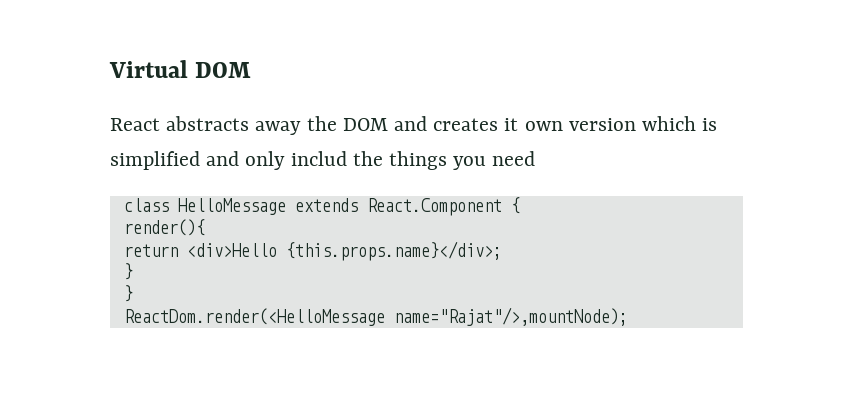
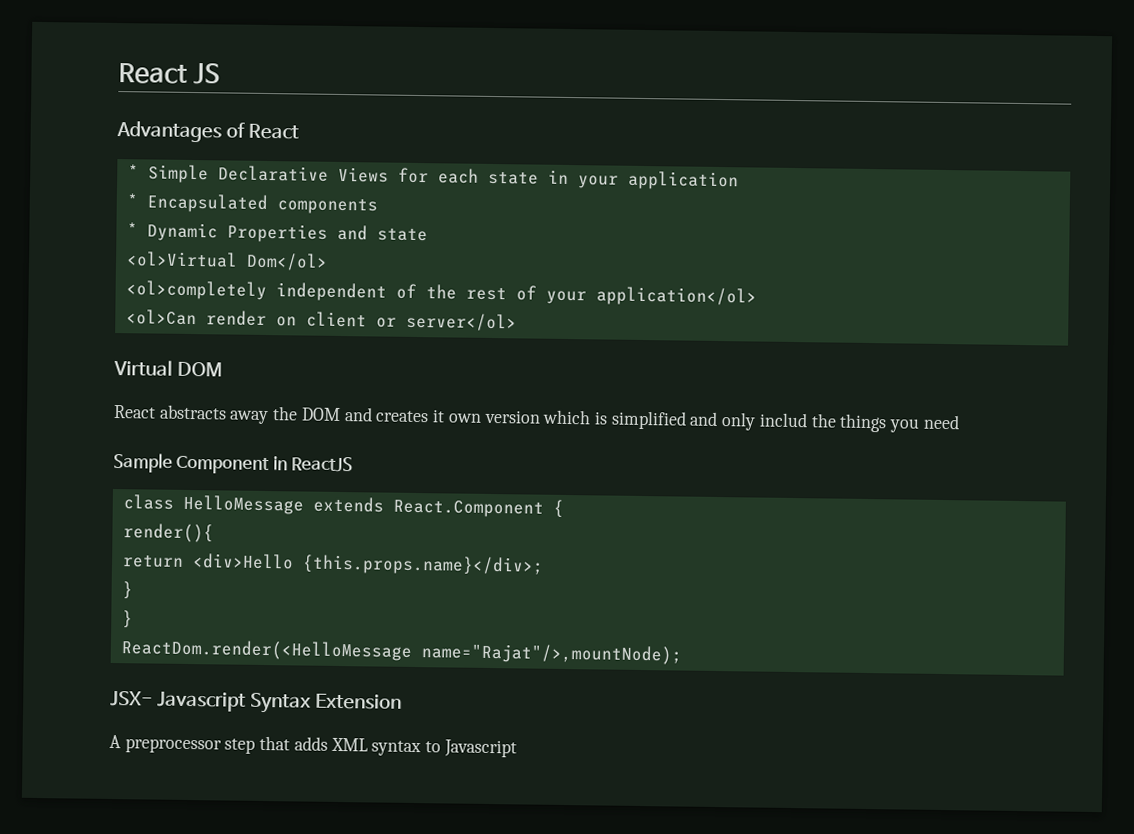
+ React JS
+ Advantages of React
+ * Simple Declarative Views for each state in your application
+ * Encapsulated components
+ * Dynamic Properties and state
+ <ol>Virtual Dom</ol>
+ <ol>completely independent of the rest of your application</ol>
+ <ol>Can render on client or server</ol>
+ Sample Component in ReactJS
+ JSX- Javascript Syntax Extension
+ A preprocessor step that adds XML syntax to Javascript

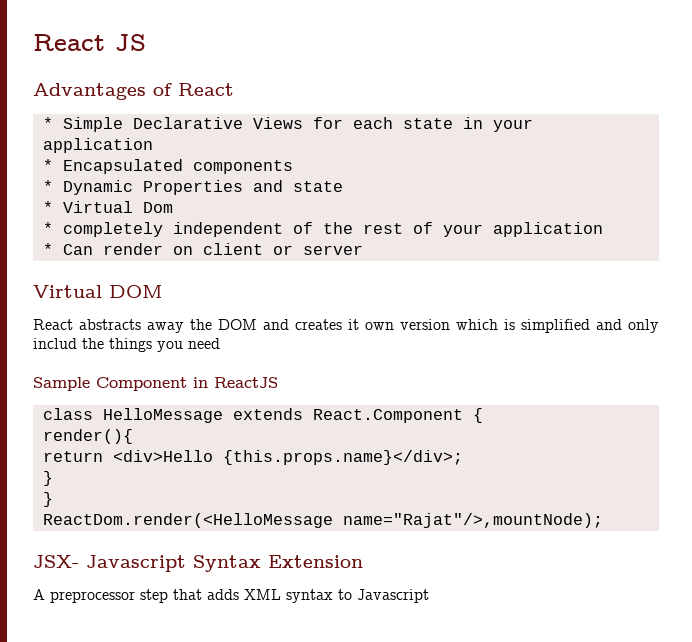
- <ol>Virtual Dom</ol>
- <ol>completely independent of the rest of your application</ol>
- <ol>Can render on client or server</ol>
+ * Virtual Dom
+ * completely independent of the rest of your application
+ * Can render on client or server

